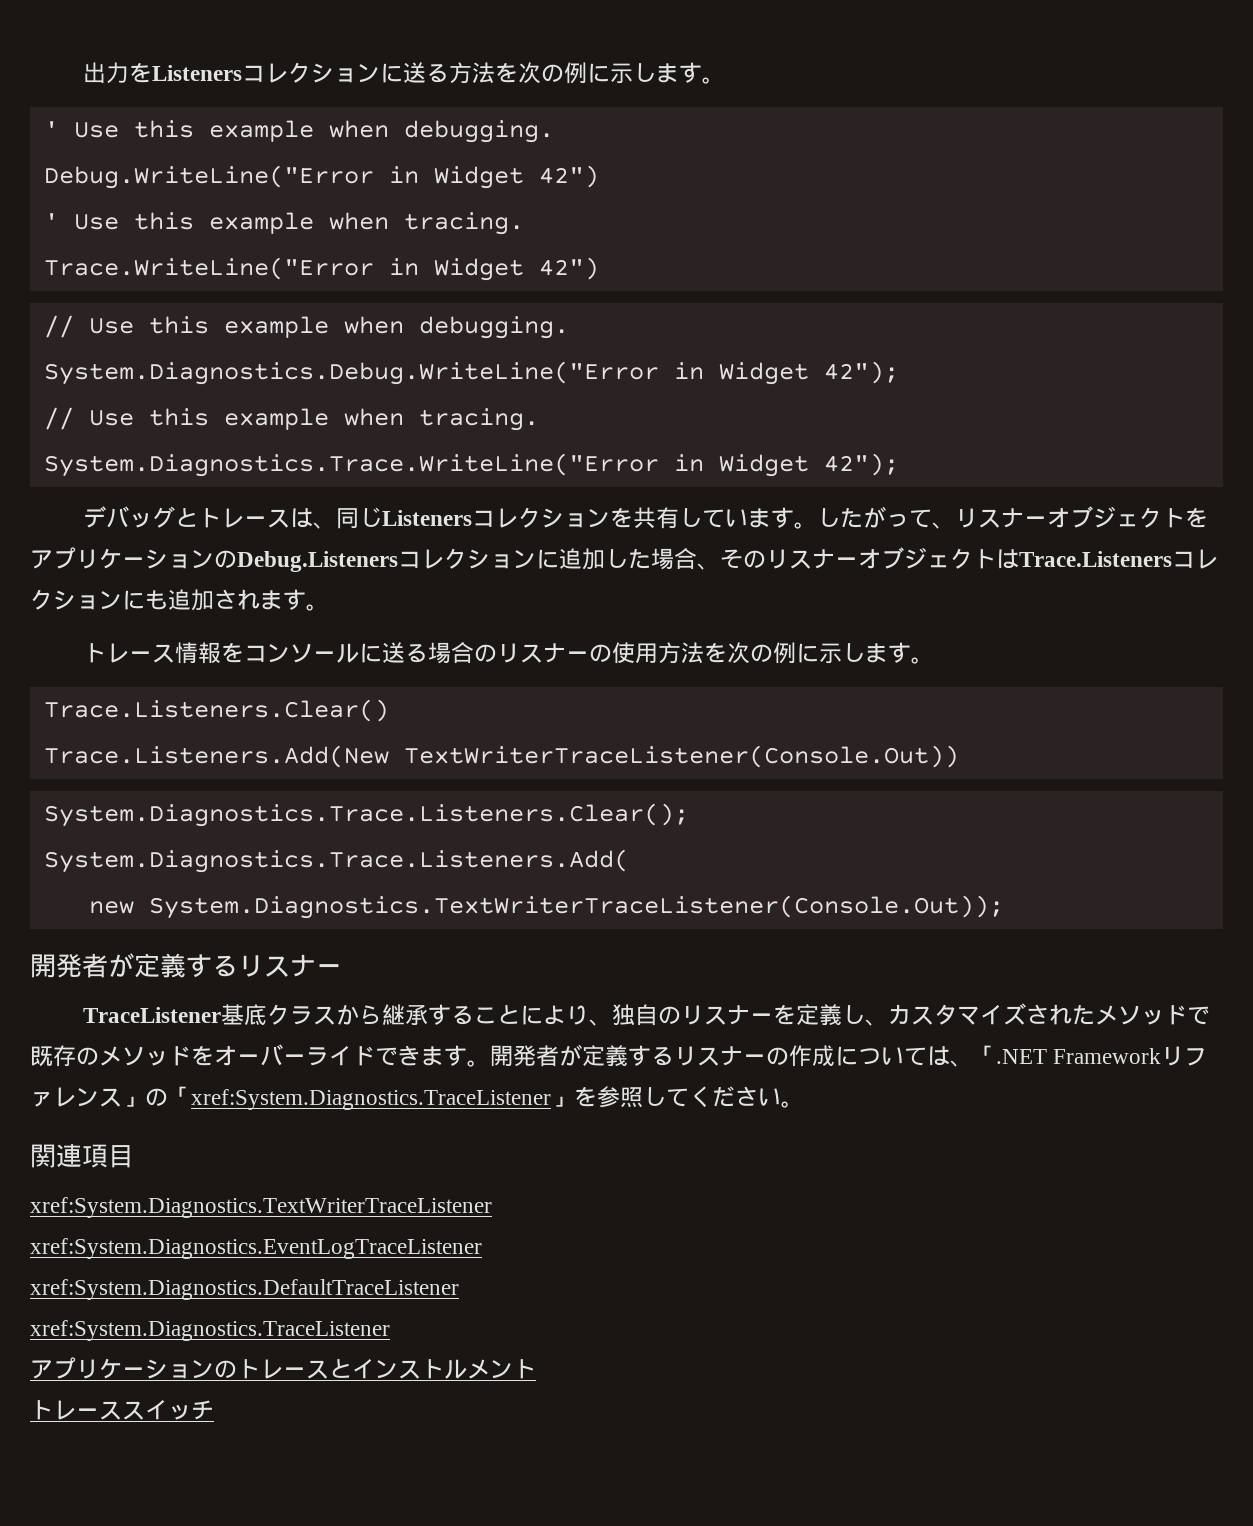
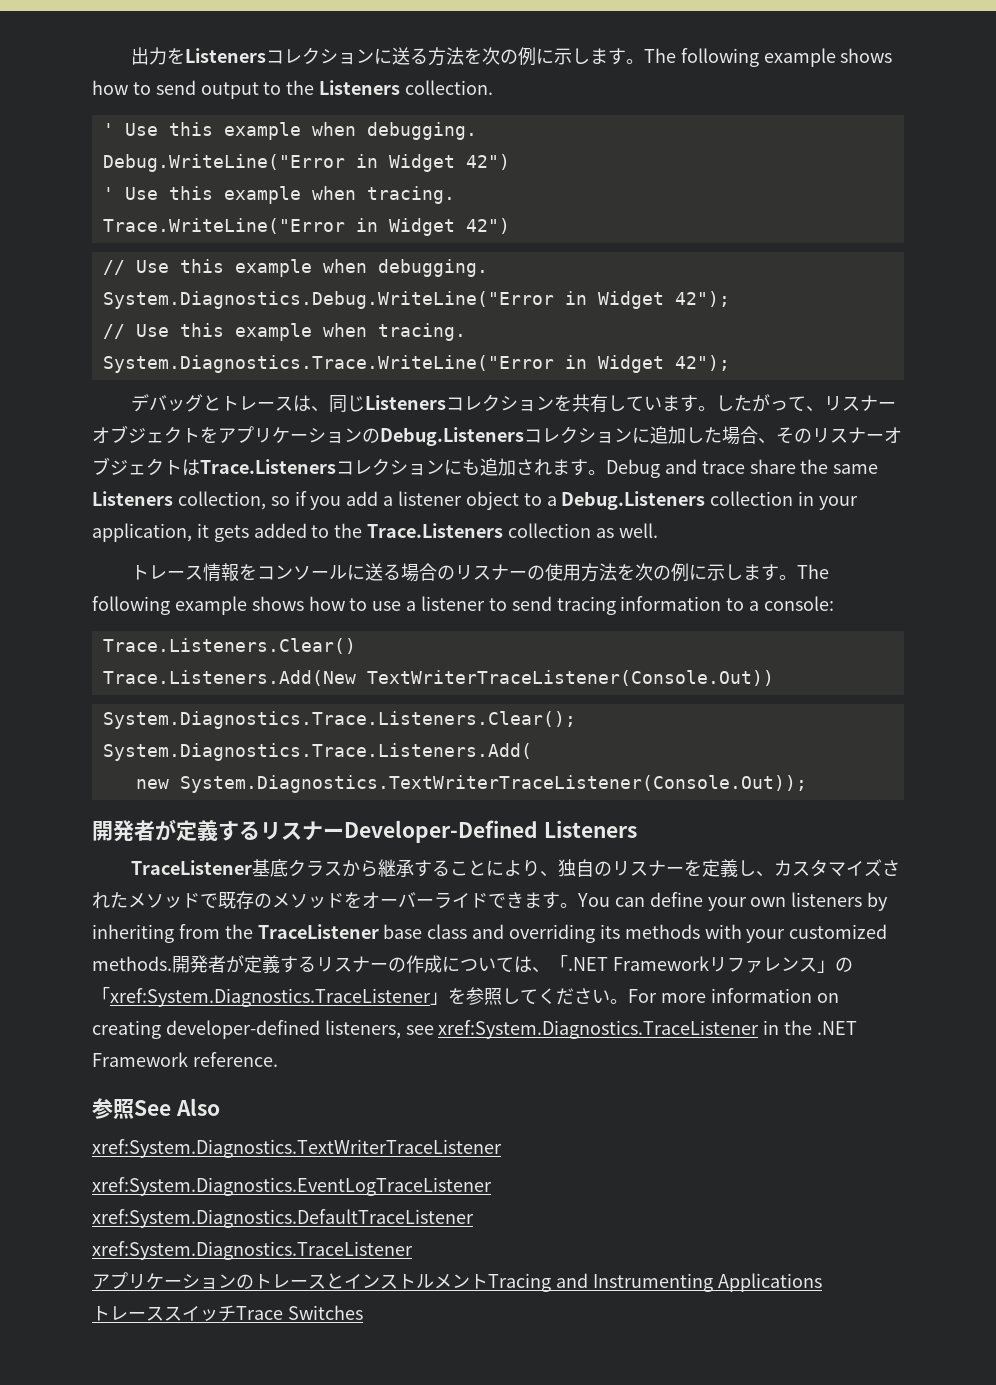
+ The following example shows how to send output to the Listeners collection.
+ Debug and trace share the same Listeners collection, so if you add a listener object to a Debug.Listeners collection in your application, it gets added to the Trace.Listeners collection as well.
+ The following example shows how to use a listener to send tracing information to a console:
  new System.Diagnostics.TextWriterTraceListener(Console.Out));
- 開発者が定義するリスナー
+ 開発者が定義するリスナーDeveloper-Defined Listeners
+ You can define your own listeners by inheriting from the TraceListener base class and overriding its methods with your customized methods.
- 開発者が定義するリスナーの作成については、「.NET Frameworkリファレンス」の「xref:System.Diagnostics.TraceListener」を参照してください。
- 関連項目
+ 開発者が定義するリスナーの作成については、「.NET Frameworkリファレンス」の「xref:System.Diagnostics.TraceListener」を参照してください。For more information on creating developer-defined listeners, see xref:System.Diagnostics.TraceListener in the .NET Framework reference.
+ 参照See Also
- アプリケーションのトレースとインストルメント
+ アプリケーションのトレースとインストルメントTracing and Instrumenting Applications
- トレーススイッチ
+ トレーススイッチTrace Switches

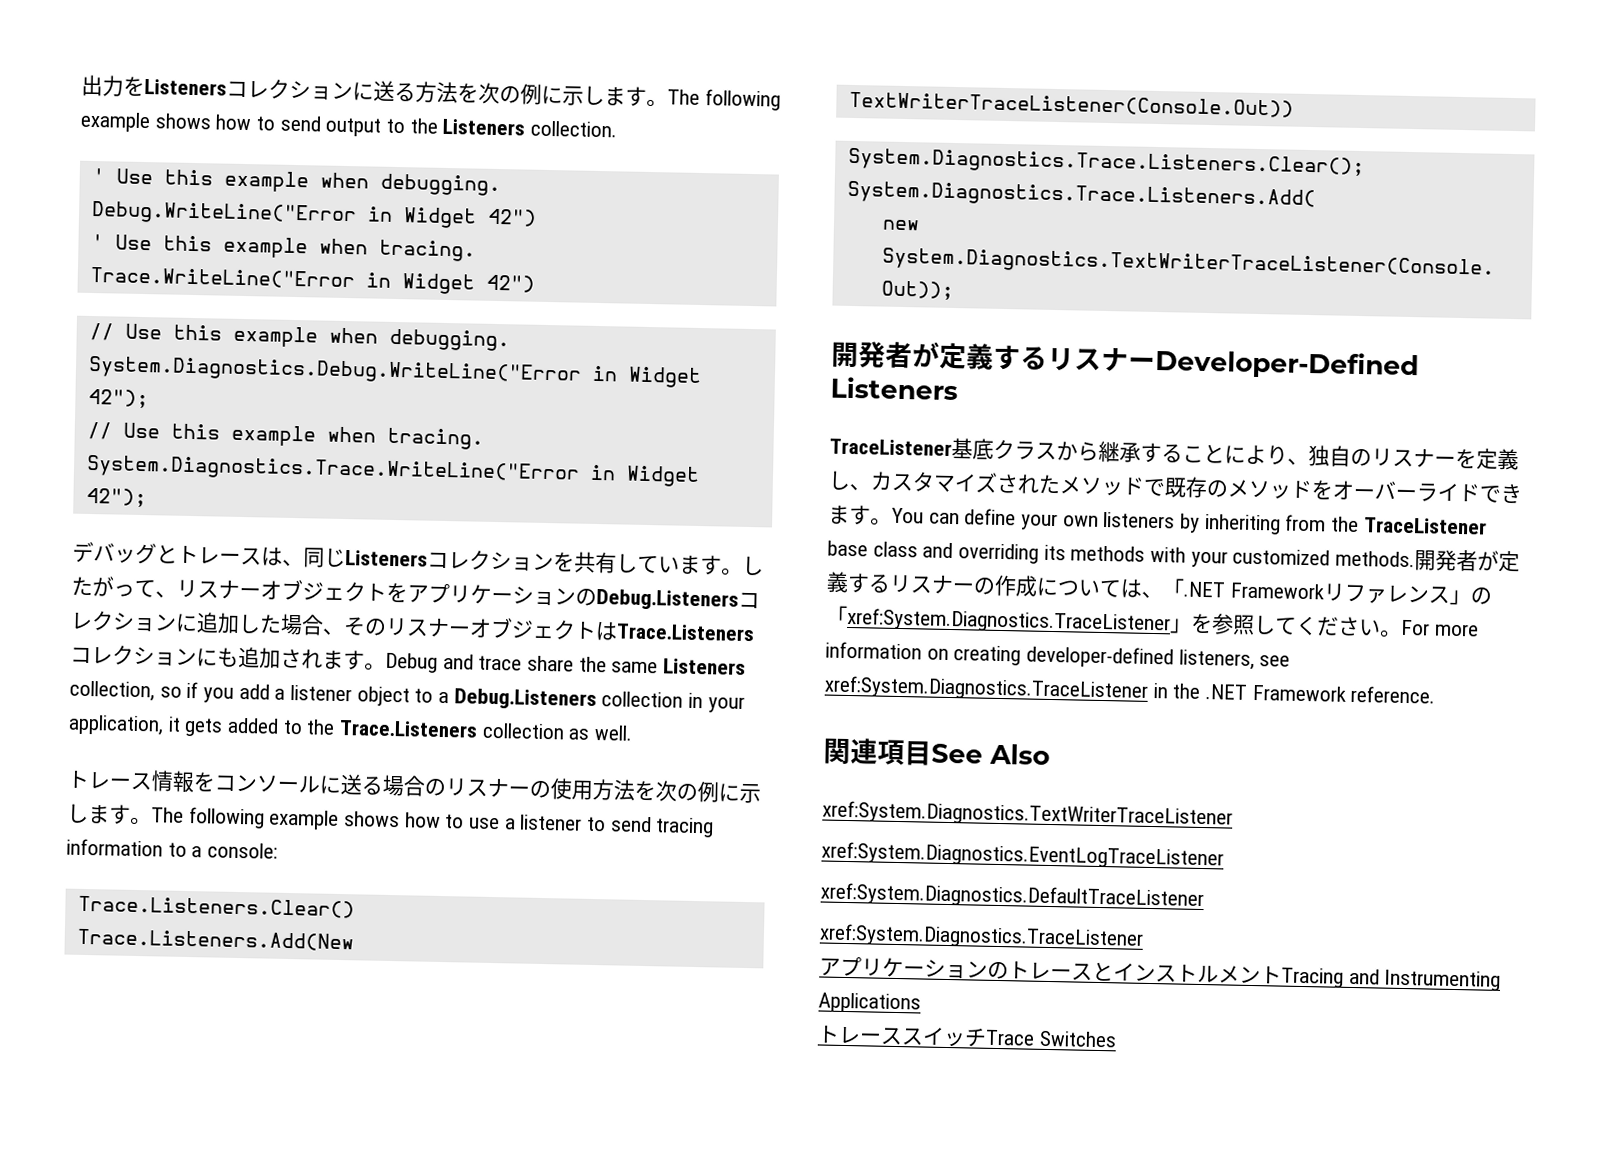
- 参照See Also
+ 関連項目See Also

